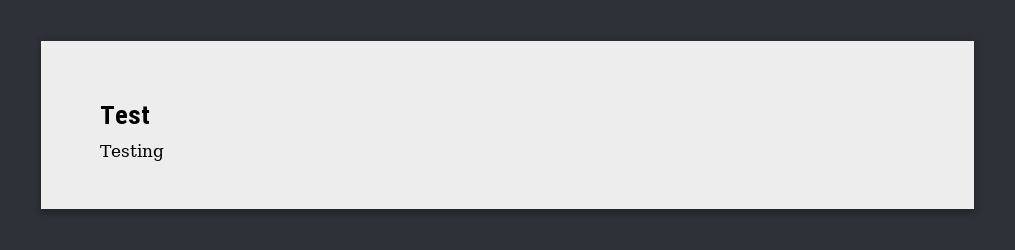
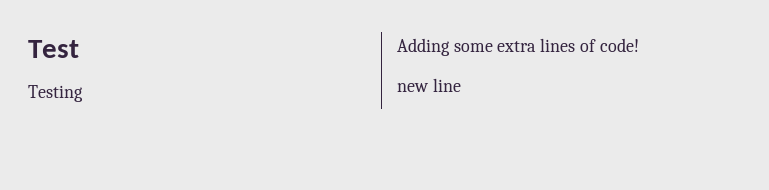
+ Adding some extra lines of code!
+ new line

